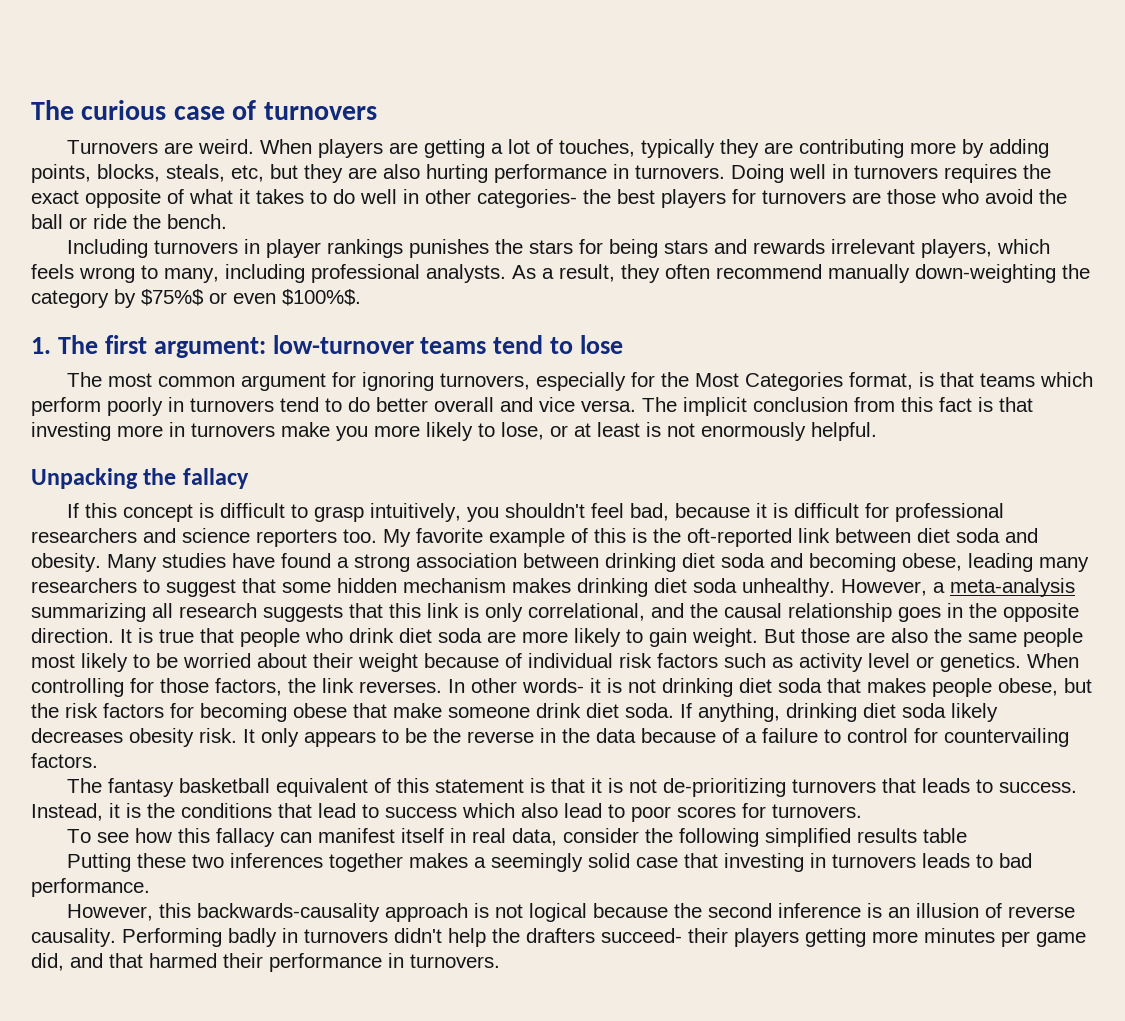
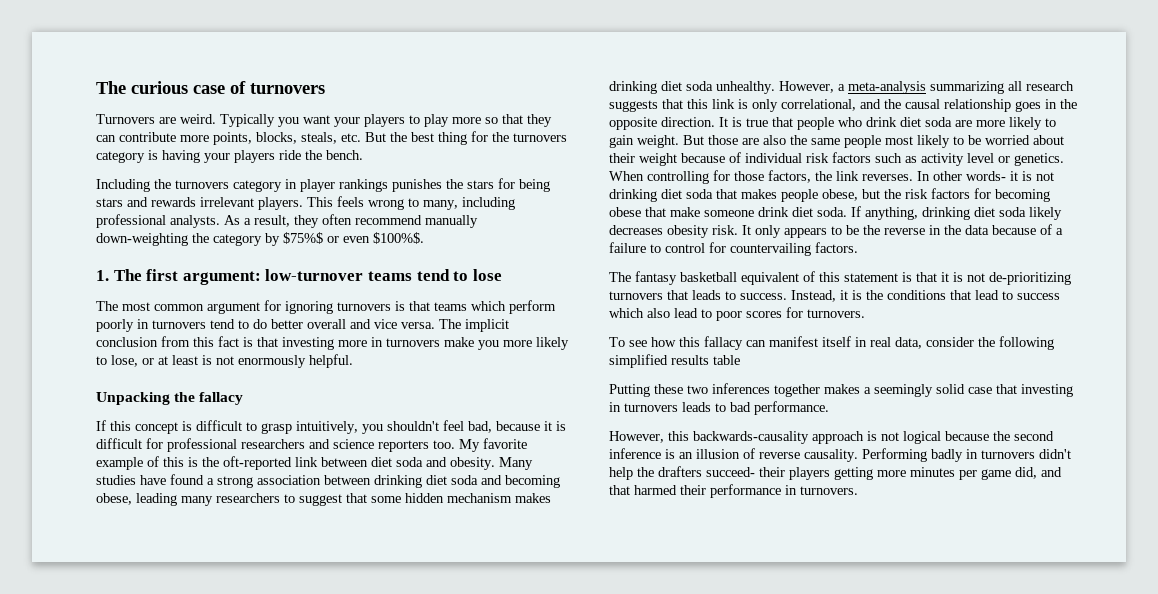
- When players are getting a lot of touches, typically they are contributing more by adding points, blocks, steals, etc, but they are also hurting performance in turnovers. Doing well in turnovers requires the exact opposite of what it takes to do well in other categories- the best players for turnovers are those who avoid the ball or ride the bench.
+ Typically you want your players to play more so that they can contribute more points, blocks, steals, etc. But the best thing for the turnovers category is having your players ride the bench.
- Including turnovers in player rankings punishes the stars for being stars and rewards irrelevant players, which feels wrong to many, including professional analysts.
+ Including the turnovers category in player rankings punishes the stars for being stars and rewards irrelevant players. This feels wrong to many, including professional analysts.
- The most common argument for ignoring turnovers, especially for the Most Categories format, is that teams which perform poorly in turnovers tend to do better overall and vice versa.
+ The most common argument for ignoring turnovers is that teams which perform poorly in turnovers tend to do better overall and vice versa.

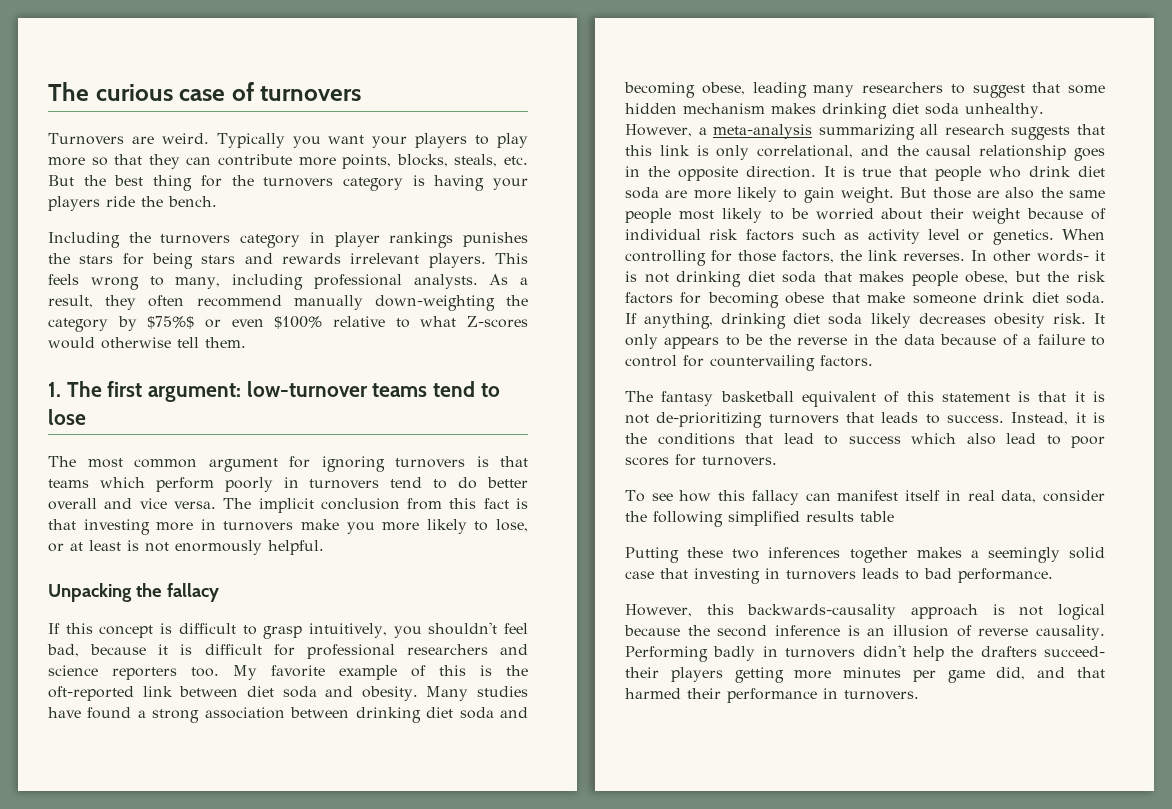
- As a result, they often recommend manually down-weighting the category by $75%$ or even $100%$.
+ As a result, they often recommend manually down-weighting the category by $75%$ or even $100% relative to what Z-scores would otherwise tell them.

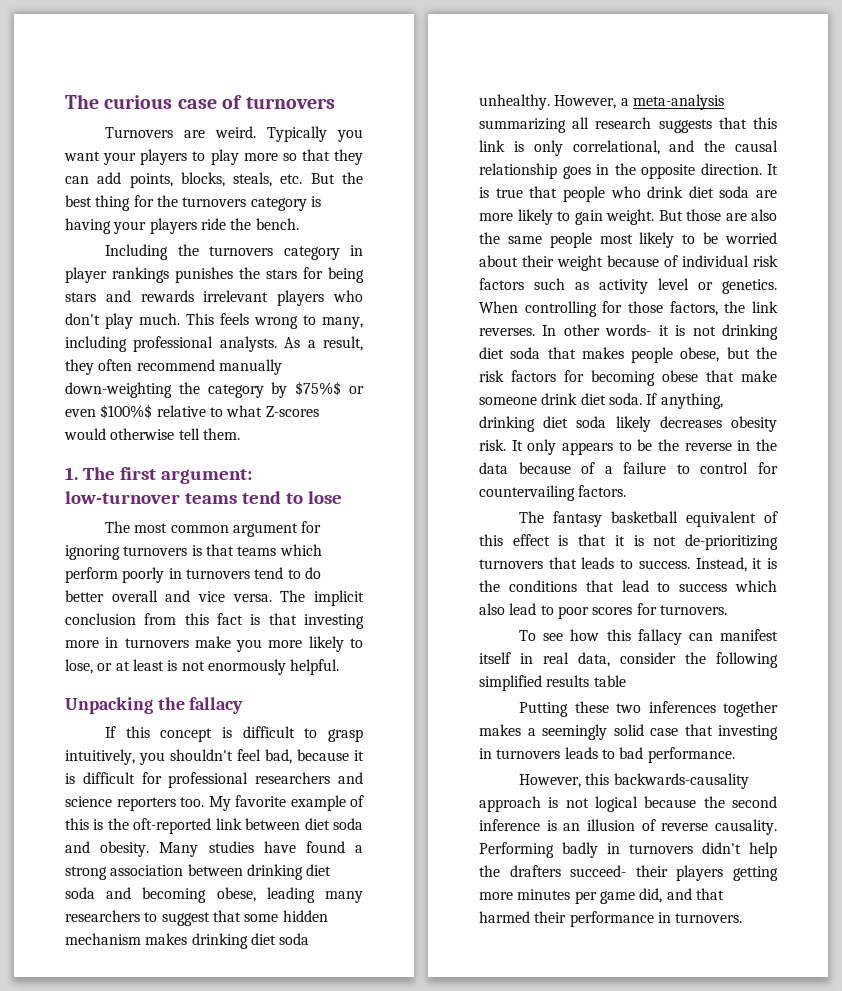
- Typically you want your players to play more so that they can contribute more points, blocks, steals, etc. But the best thing for the turnovers category is having your players ride the bench.
+ Typically you want your players to play more so that they can add points, blocks, steals, etc. But the best thing for the turnovers category is having your players ride the bench.
- Including the turnovers category in player rankings punishes the stars for being stars and rewards irrelevant players.
+ Including the turnovers category in player rankings punishes the stars for being stars and rewards irrelevant players who don't play much.
- As a result, they often recommend manually down-weighting the category by $75%$ or even $100% relative to what Z-scores would otherwise tell them.
+ As a result, they often recommend manually down-weighting the category by $75%$ or even $100%$ relative to what Z-scores would otherwise tell them.
- The fantasy basketball equivalent of this statement is that it is not de-prioritizing turnovers that leads to success.
+ The fantasy basketball equivalent of this effect is that it is not de-prioritizing turnovers that leads to success.

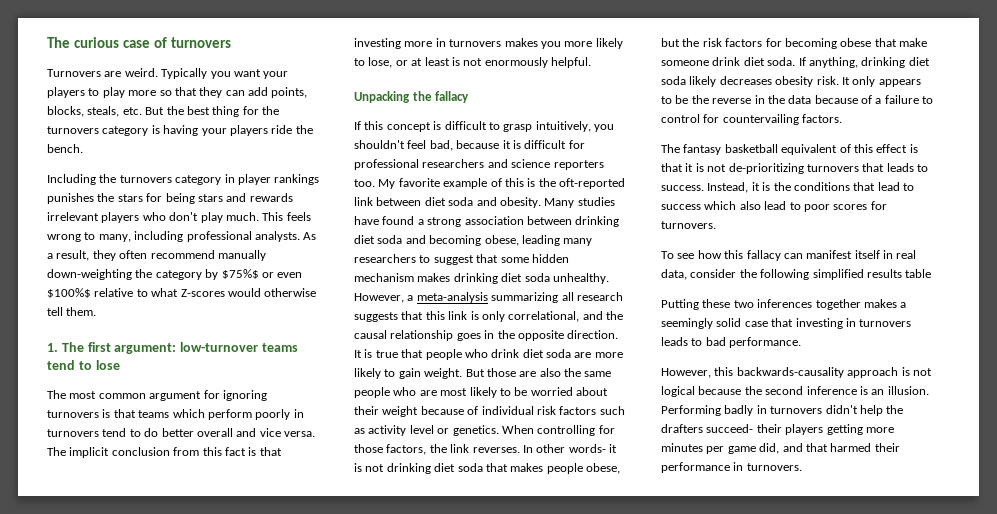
- The implicit conclusion from this fact is that investing more in turnovers make you more likely to lose, or at least is not enormously helpful.
+ The implicit conclusion from this fact is that investing more in turnovers makes you more likely to lose, or at least is not enormously helpful.
- But those are also the same people most likely to be worried about their weight because of individual risk factors such as activity level or genetics.
+ But those are also the same people who are most likely to be worried about their weight because of individual risk factors such as activity level or genetics.
- However, this backwards-causality approach is not logical because the second inference is an illusion of reverse causality.
+ However, this backwards-causality approach is not logical because the second inference is an illusion.

